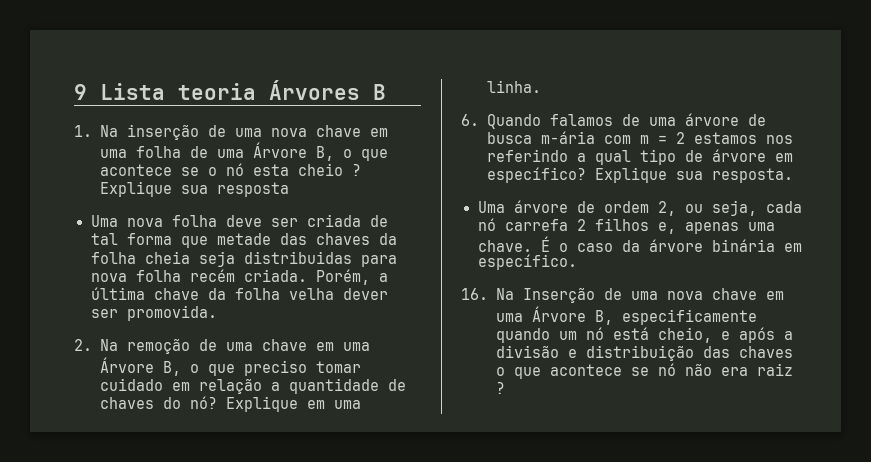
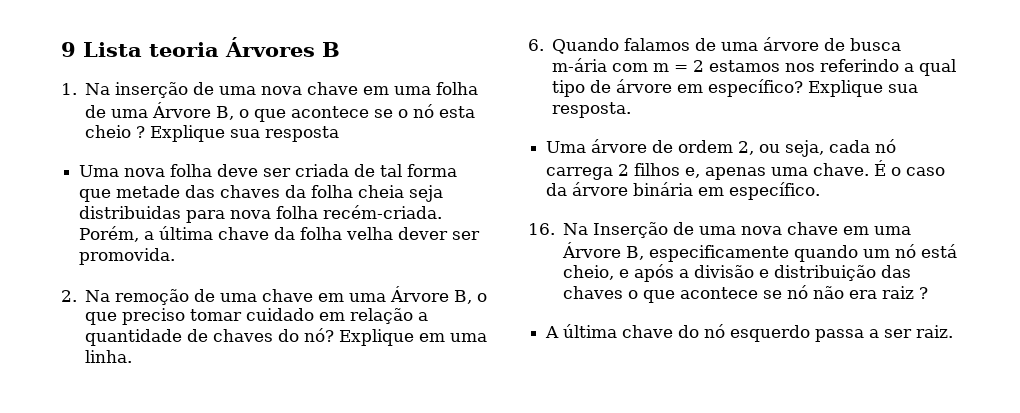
- Uma nova folha deve ser criada de tal forma que metade das chaves da folha cheia seja distribuidas para nova folha recém criada.
+ Uma nova folha deve ser criada de tal forma que metade das chaves da folha cheia seja distribuidas para nova folha recém-criada.
- Uma árvore de ordem 2, ou seja, cada nó carrefa 2 filhos e, apenas uma chave.
+ Uma árvore de ordem 2, ou seja, cada nó carrega 2 filhos e, apenas uma chave.
+ A última chave do nó esquerdo passa a ser raiz.

